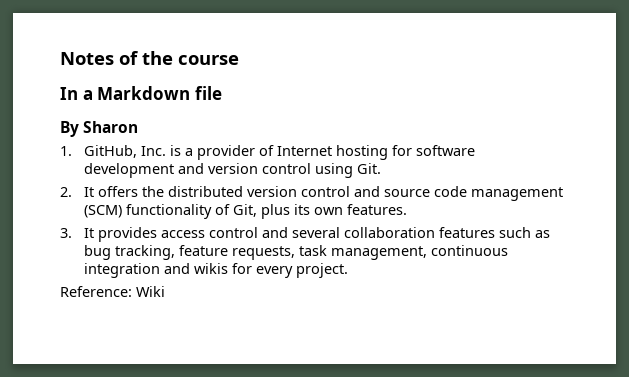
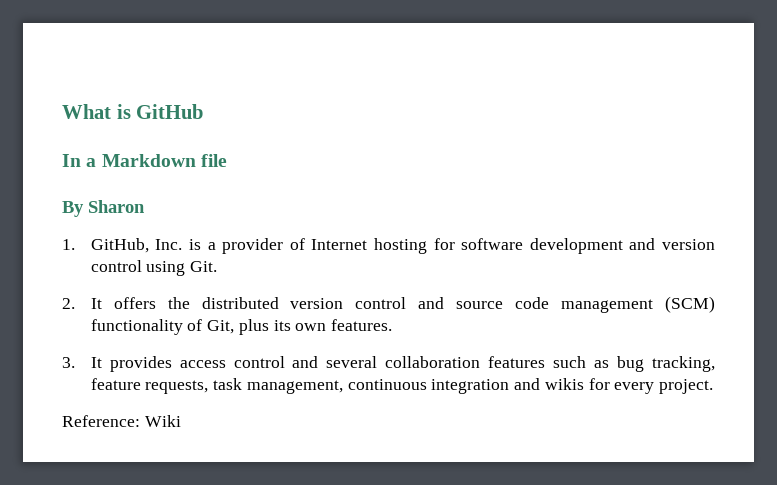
- Notes of the course
+ What is GitHub

